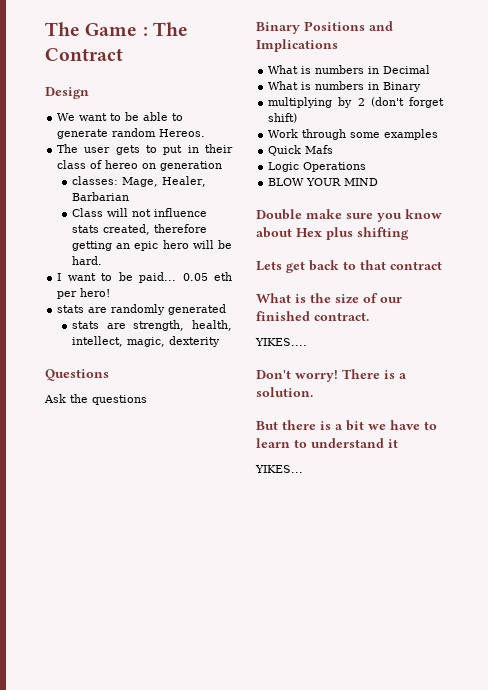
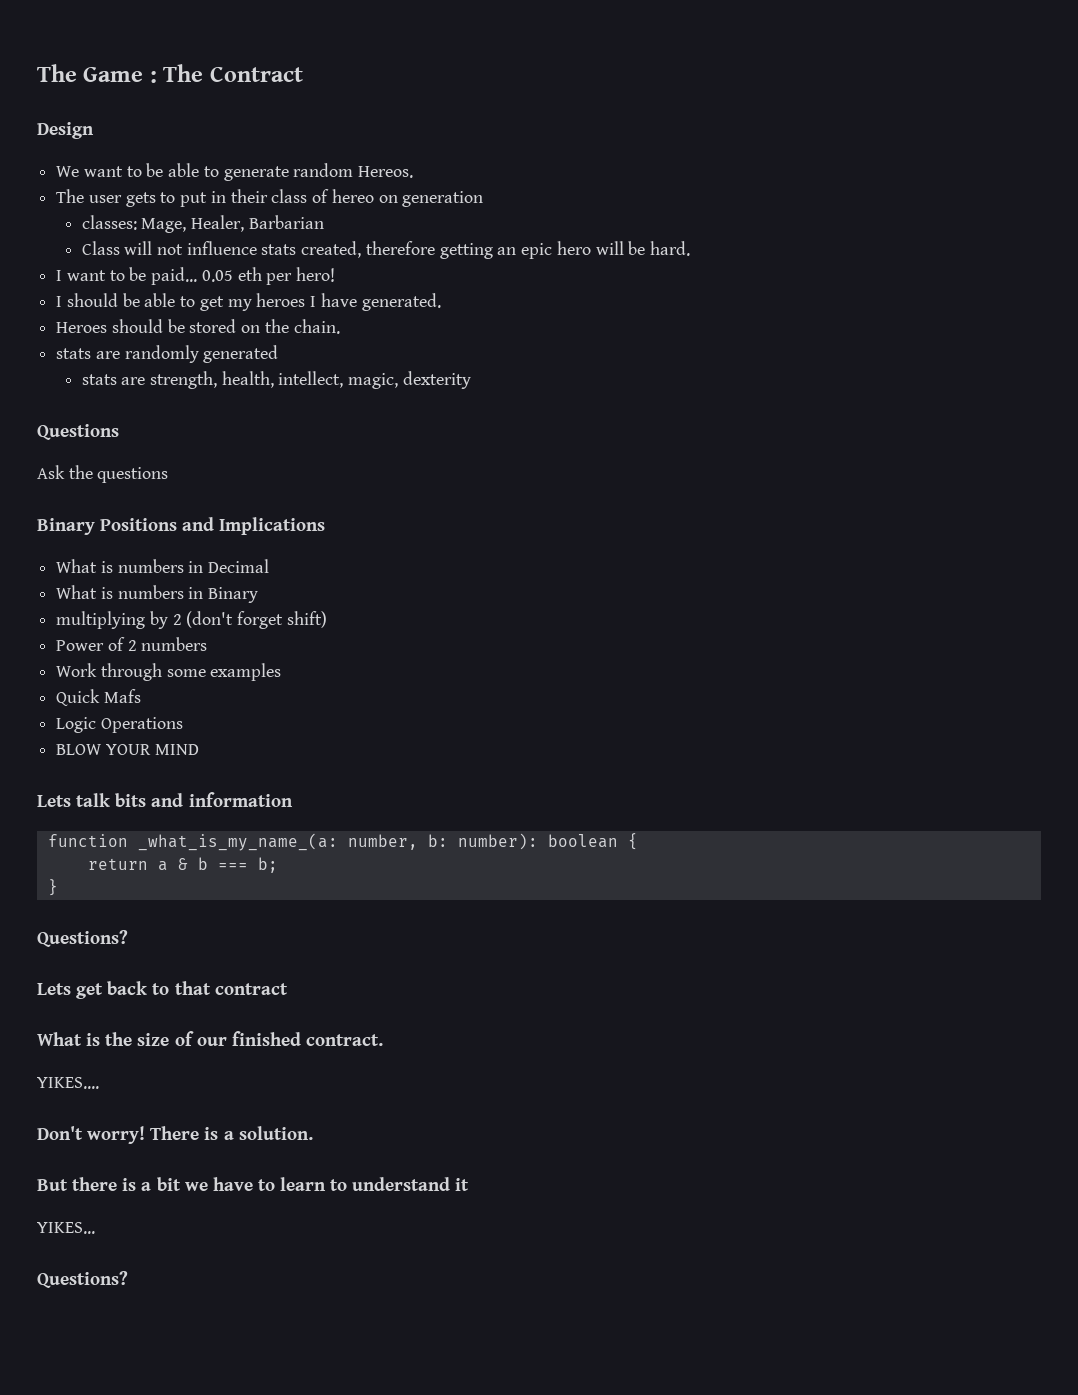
+ I should be able to get my heroes I have generated.
+ Heroes should be stored on the chain.
+ Power of 2 numbers
- Double make sure you know about Hex plus shifting
+ Lets talk bits and information
+ function _what_is_my_name_(a: number, b: number): boolean {
+ return a & b === b;
+ }
+ Questions?
  YIKES...
+ Questions?

